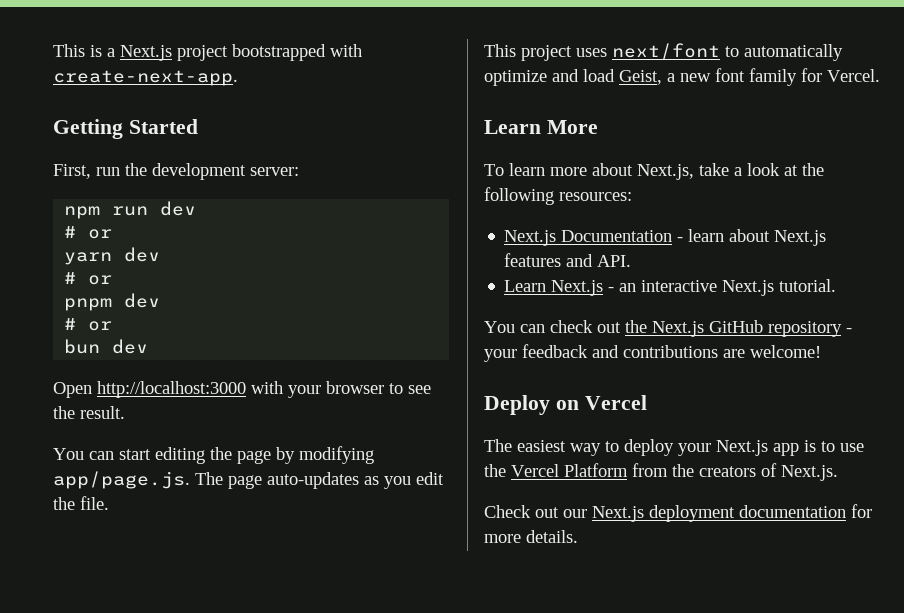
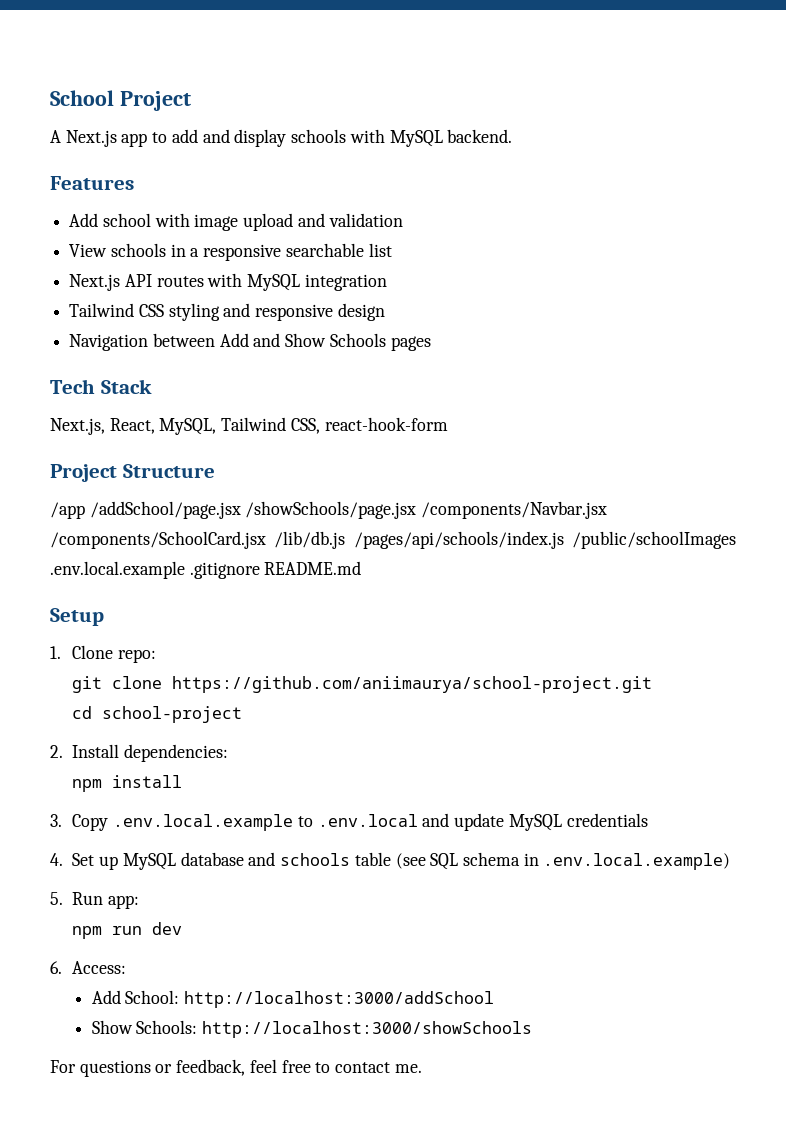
- This is a Next.js project bootstrapped with create-next-app.
- Getting Started
- First, run the development server:
+ School Project
+ A Next.js app to add and display schools with MySQL backend.
+ Features
+ Add school with image upload and validation
+ View schools in a responsive searchable list
+ Next.js API routes with MySQL integration
+ Tailwind CSS styling and responsive design
+ Navigation between Add and Show Schools pages
+ Tech Stack
+ Next.js, React, MySQL, Tailwind CSS, react-hook-form
+ Project Structure
+ /app /addSchool/page.jsx /showSchools/page.jsx /components/Navbar.jsx /components/SchoolCard.jsx /lib/db.js /pages/api/schools/index.js /public/schoolImages .env.local.example .gitignore README.md
+ Setup
+ 1. Clone repo:
+ git clone https://github.com/aniimaurya/school-project.git
+ cd school-project
+ 2. Install dependencies:
+ npm install
+ 3. Copy .env.local.example to .env.local and update MySQL credentials
+ 4. Set up MySQL database and schools table (see SQL schema in .env.local.example)
+ 5. Run app:
  npm run dev
- # or
- yarn dev
- # or
- pnpm dev
- # or
- bun dev
- Open http://localhost:3000 with your browser to see the result.
- You can start editing the page by modifying app/page.js. The page auto-updates as you edit the file.
- This project uses next/font to automatically optimize and load Geist, a new font family for Vercel.
- Learn More
- To learn more about Next.js, take a look at the following resources:
- Next.js Documentation - learn about Next.js features and API.
- Learn Next.js - an interactive Next.js tutorial.
- You can check out the Next.js GitHub repository - your feedback and contributions are welcome!
- Deploy on Vercel
- The easiest way to deploy your Next.js app is to use the Vercel Platform from the creators of Next.js.
- Check out our Next.js deployment documentation for more details.
+ 6. Access:
+ Add School: http://localhost:3000/addSchool
+ Show Schools: http://localhost:3000/showSchools
+ For questions or feedback, feel free to contact me.

